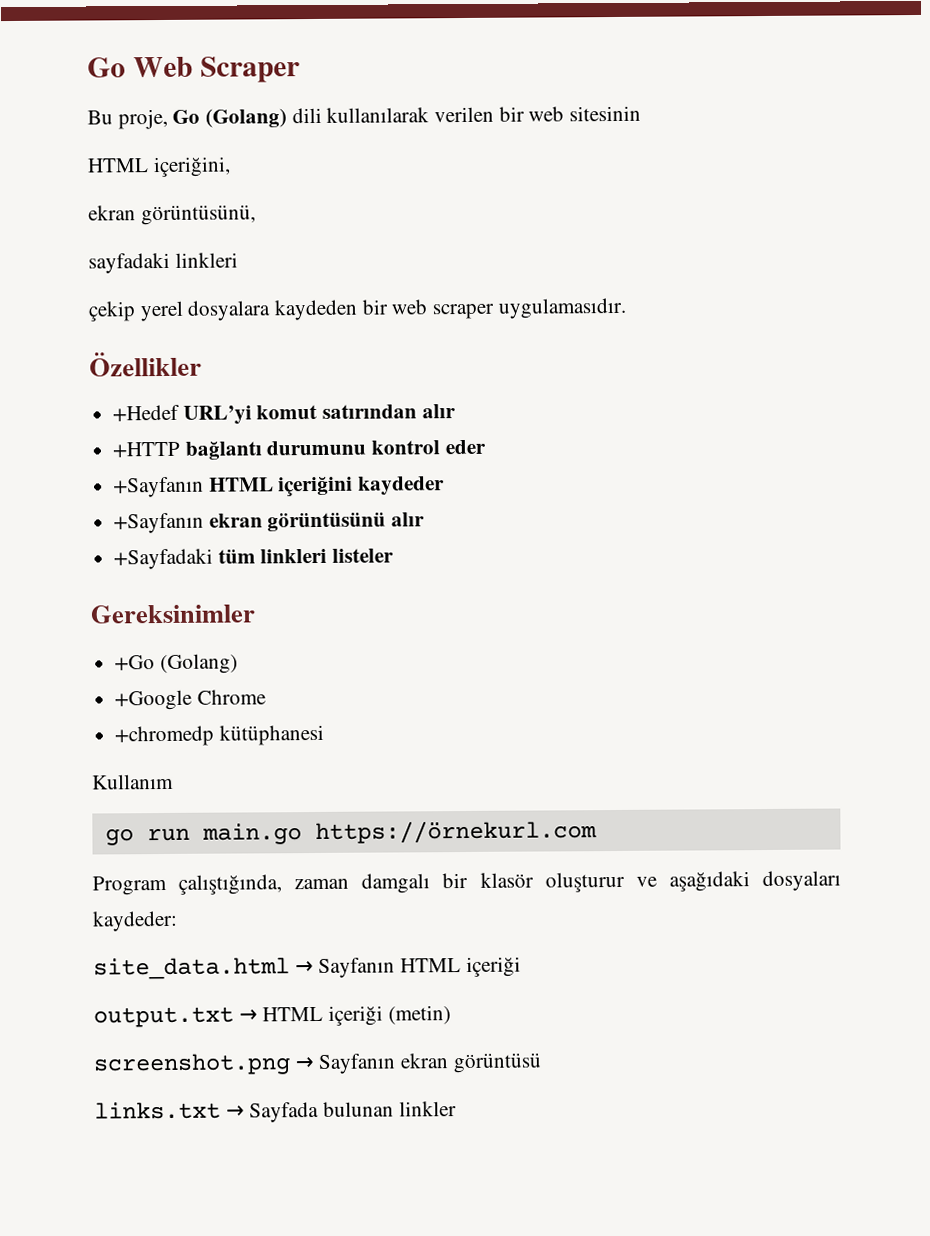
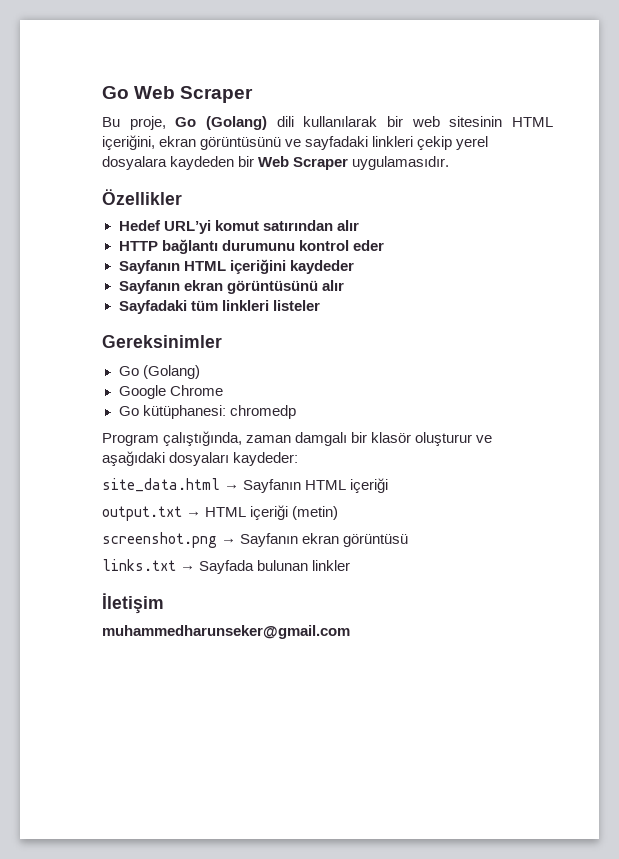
- Bu proje, Go (Golang) dili kullanılarak verilen bir web sitesinin
- HTML içeriğini,
- ekran görüntüsünü,
- sayfadaki linkleri
- çekip yerel dosyalara kaydeden bir web scraper uygulamasıdır.
+ Bu proje, Go (Golang) dili kullanılarak bir web sitesinin HTML içeriğini, ekran görüntüsünü ve sayfadaki linkleri çekip yerel dosyalara kaydeden bir Web Scraper uygulamasıdır.
- +Hedef URL’yi komut satırından alır
+ Hedef URL’yi komut satırından alır
- +HTTP bağlantı durumunu kontrol eder
+ HTTP bağlantı durumunu kontrol eder
- +Sayfanın HTML içeriğini kaydeder
+ Sayfanın HTML içeriğini kaydeder
- +Sayfanın ekran görüntüsünü alır
+ Sayfanın ekran görüntüsünü alır
- +Sayfadaki tüm linkleri listeler
+ Sayfadaki tüm linkleri listeler
  Gereksinimler
- +Go (Golang)
+ Go (Golang)
- +Google Chrome
+ Google Chrome
- +chromedp kütüphanesi
- Kullanım
- go run main.go https://örnekurl.com
+ Go kütüphanesi: chromedp
+ İletişim
+ muhammedharunseker@gmail.com

